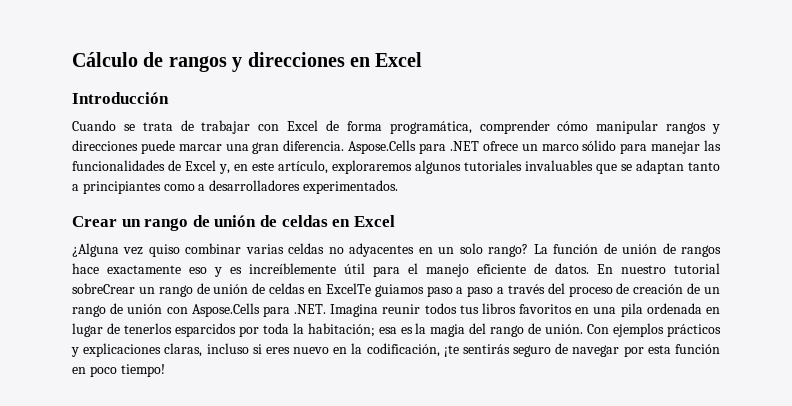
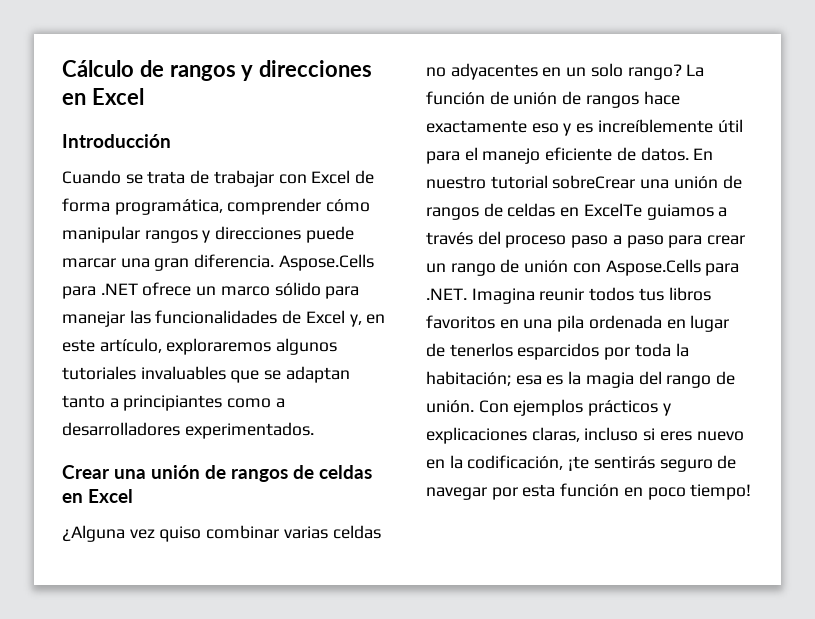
- Crear un rango de unión de celdas en Excel
+ Crear una unión de rangos de celdas en Excel
- En nuestro tutorial sobreCrear un rango de unión de celdas en ExcelTe guiamos paso a paso a través del proceso de creación de un rango de unión con Aspose.Cells para .NET. Imagina reunir todos tus libros favoritos en una pila ordenada en lugar de tenerlos esparcidos por toda la habitación; esa es la magia del rango de unión.
+ En nuestro tutorial sobreCrear una unión de rangos de celdas en ExcelTe guiamos a través del proceso paso a paso para crear un rango de unión con Aspose.Cells para .NET. Imagina reunir todos tus libros favoritos en una pila ordenada en lugar de tenerlos esparcidos por toda la habitación; esa es la magia del rango de unión.

